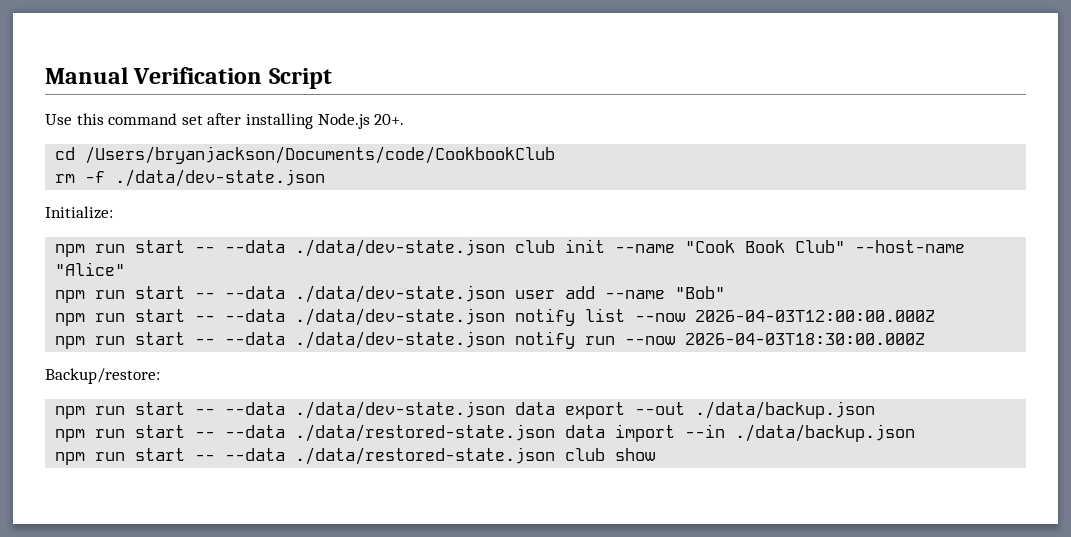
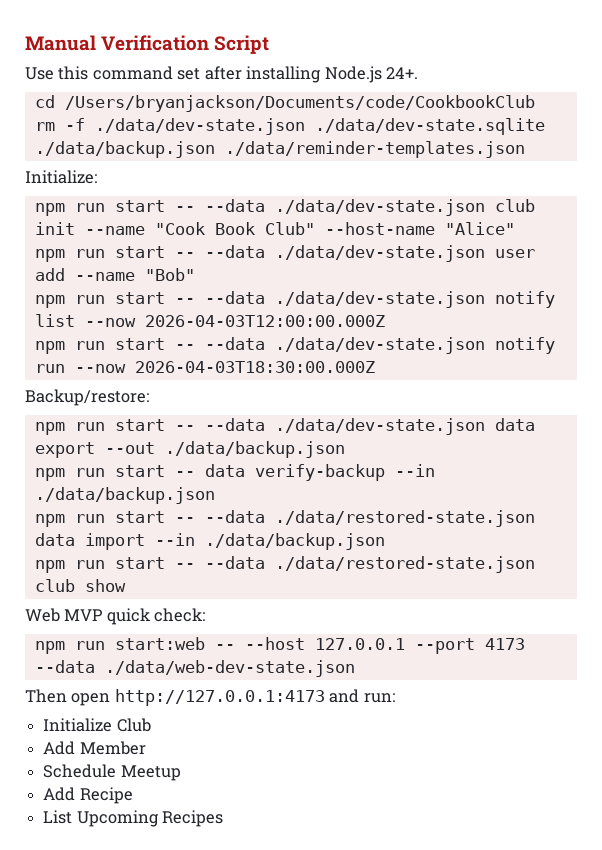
- Use this command set after installing Node.js 20+.
+ Use this command set after installing Node.js 24+.
- rm -f ./data/dev-state.json
+ rm -f ./data/dev-state.json ./data/dev-state.sqlite ./data/backup.json ./data/reminder-templates.json
+ npm run start -- data verify-backup --in ./data/backup.json
+ Web MVP quick check:
+ npm run start:web -- --host 127.0.0.1 --port 4173 --data ./data/web-dev-state.json
+ Then open http://127.0.0.1:4173 and run:
+ Initialize Club
+ Add Member
+ Schedule Meetup
+ Add Recipe
+ List Upcoming Recipes

